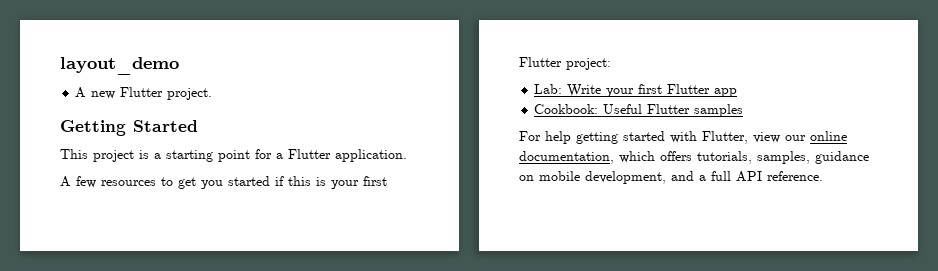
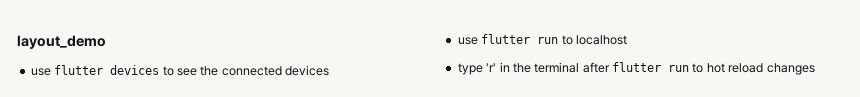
- A new Flutter project.
- Getting Started
- This project is a starting point for a Flutter application.
- A few resources to get you started if this is your first Flutter project:
- Lab: Write your first Flutter app
- Cookbook: Useful Flutter samples
- For help getting started with Flutter, view our online documentation, which offers tutorials, samples, guidance on mobile development, and a full API reference.
+ use flutter devices to see the connected devices
+ use flutter run to localhost
+ type 'r' in the terminal after flutter run to hot reload changes

